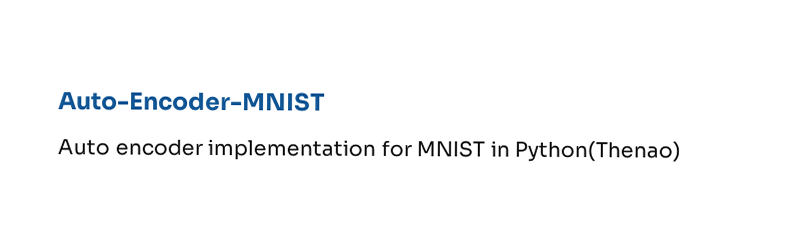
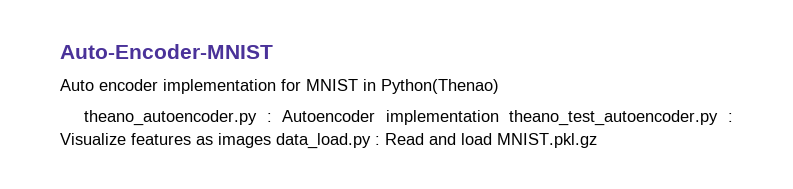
+ theano_autoencoder.py : Autoencoder implementation theano_test_autoencoder.py : Visualize features as images data_load.py : Read and load MNIST.pkl.gz

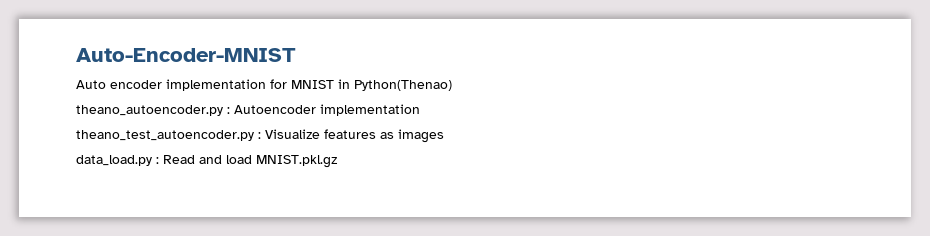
- theano_autoencoder.py : Autoencoder implementation theano_test_autoencoder.py : Visualize features as images data_load.py : Read and load MNIST.pkl.gz
+ theano_autoencoder.py : Autoencoder implementation
+ theano_test_autoencoder.py : Visualize features as images
+ data_load.py : Read and load MNIST.pkl.gz

